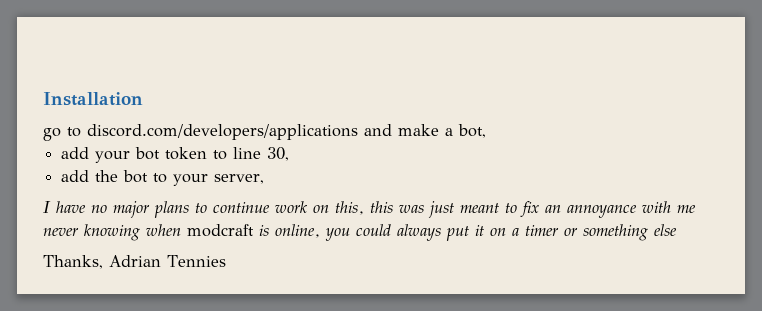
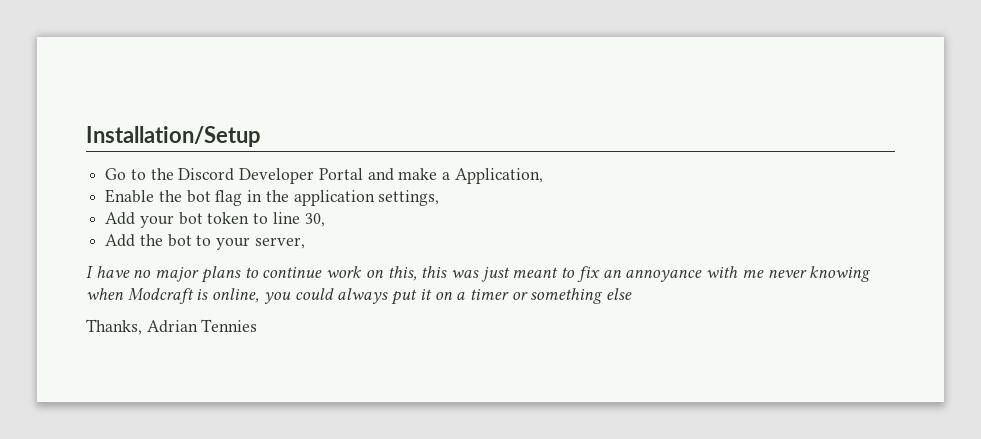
- Installation
- go to discord.com/developers/applications and make a bot,
- add your bot token to line 30,
+ Installation/Setup
+ Go to the Discord Developer Portal and make a Application,
+ Enable the bot flag in the application settings,
+ Add your bot token to line 30,
- add the bot to your server,
+ Add the bot to your server,
- I have no major plans to continue work on this, this was just meant to fix an annoyance with me never knowing when modcraft is online, you could always put it on a timer or something else
+ I have no major plans to continue work on this, this was just meant to fix an annoyance with me never knowing when Modcraft is online, you could always put it on a timer or something else

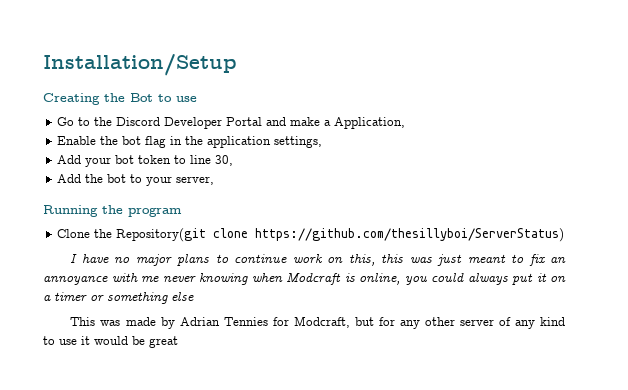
+ Creating the Bot to use
+ Running the program
+ Clone the Repository(git clone https://github.com/thesillyboi/ServerStatus)
- Thanks, Adrian Tennies
+ This was made by Adrian Tennies for Modcraft, but for any other server of any kind to use it would be great

